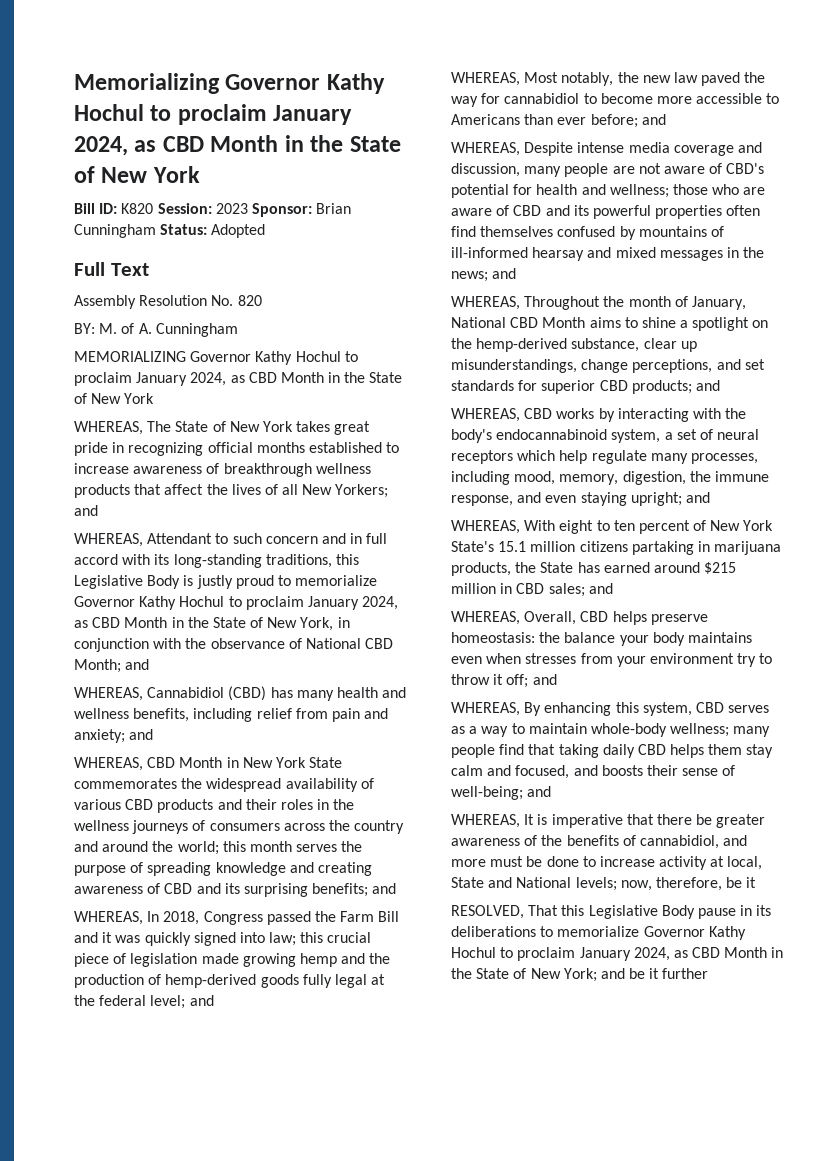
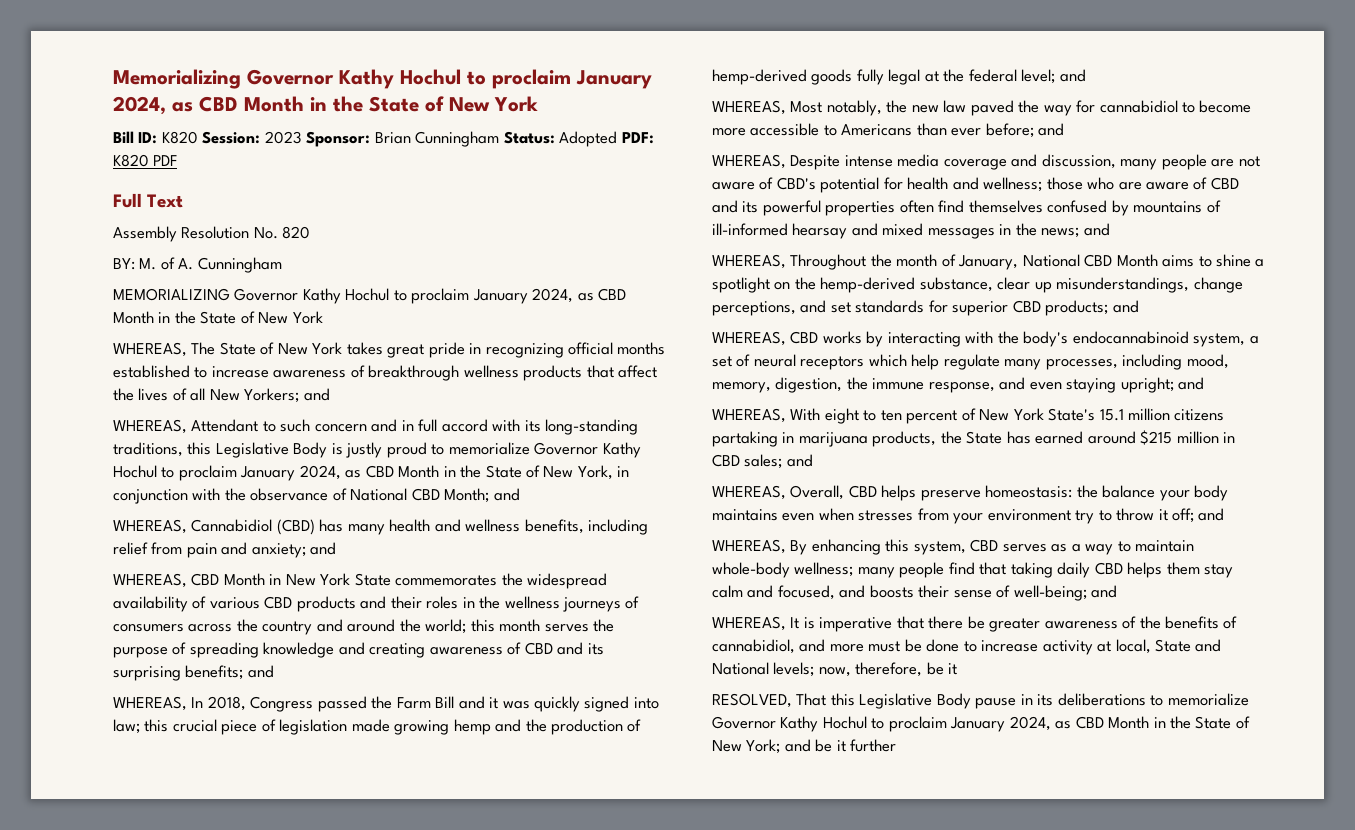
- Bill ID: K820 Session: 2023 Sponsor: Brian Cunningham Status: Adopted
+ Bill ID: K820 Session: 2023 Sponsor: Brian Cunningham Status: Adopted PDF: K820 PDF

